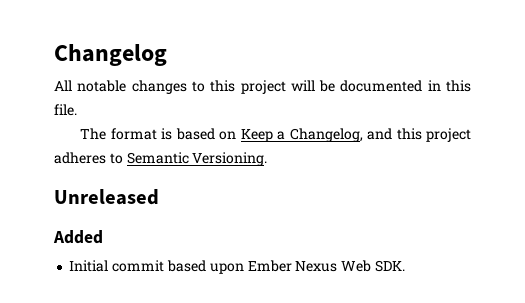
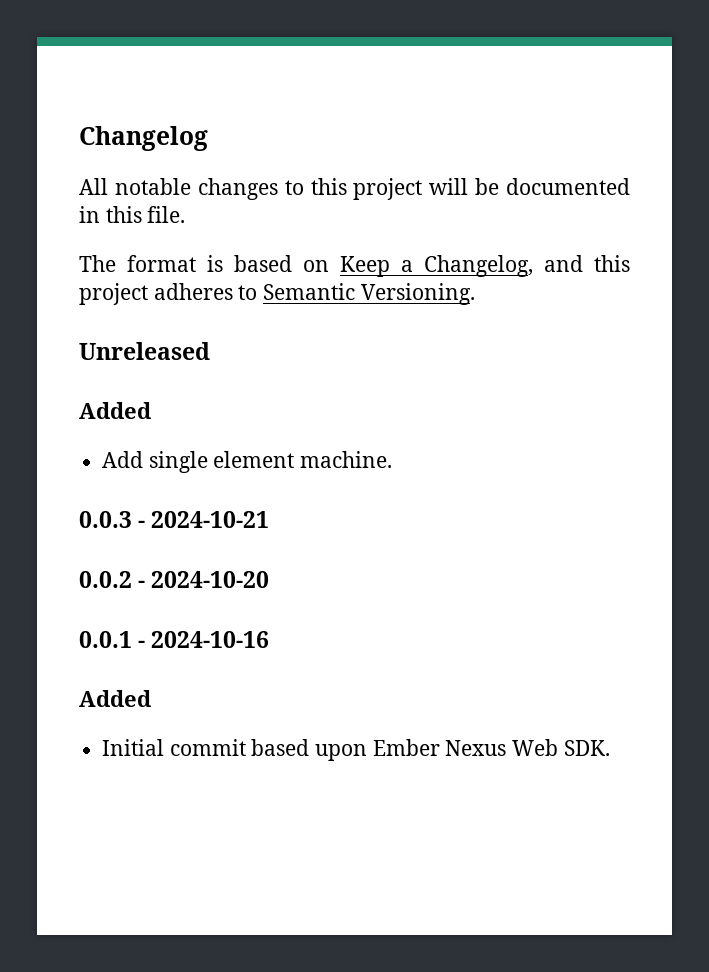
+ Add single element machine.
+ 0.0.3 - 2024-10-21
+ 0.0.2 - 2024-10-20
+ 0.0.1 - 2024-10-16
+ Added

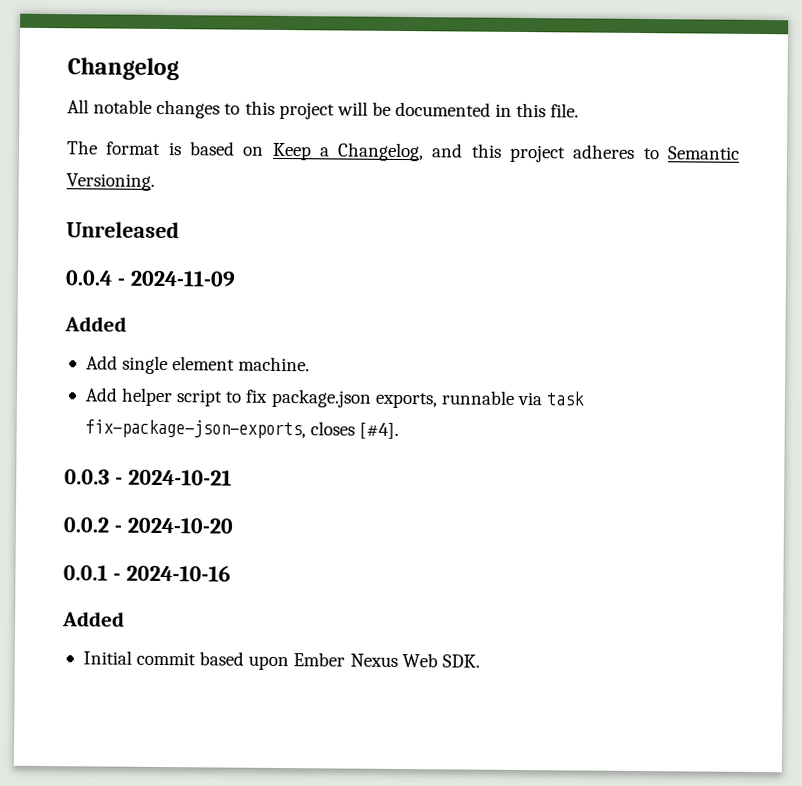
+ 0.0.4 - 2024-11-09
+ Add helper script to fix package.json exports, runnable via task fix-package-json-exports, closes [#4].

